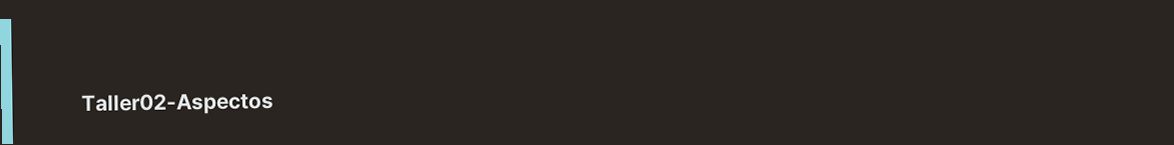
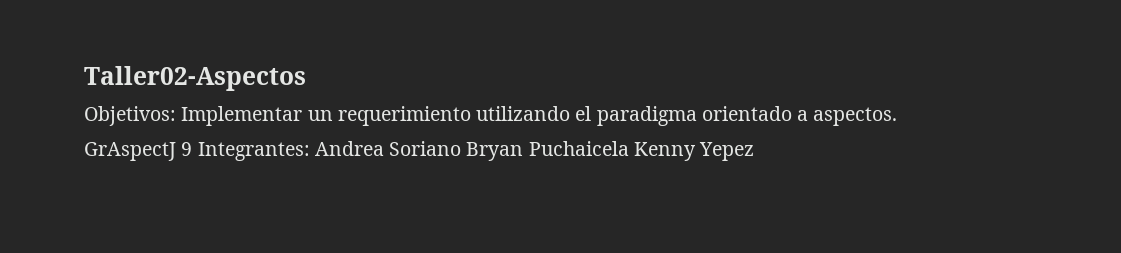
+ Objetivos: Implementar un requerimiento utilizando el paradigma orientado a aspectos.
+ GrAspectJ 9 Integrantes: Andrea Soriano Bryan Puchaicela Kenny Yepez

